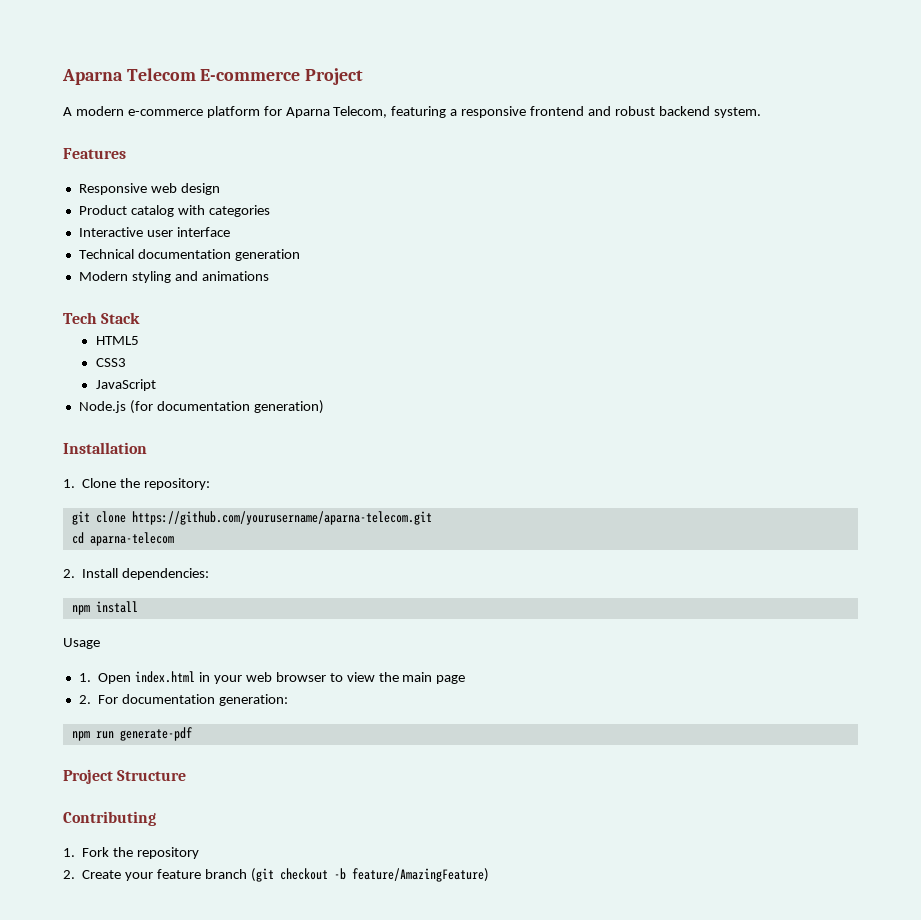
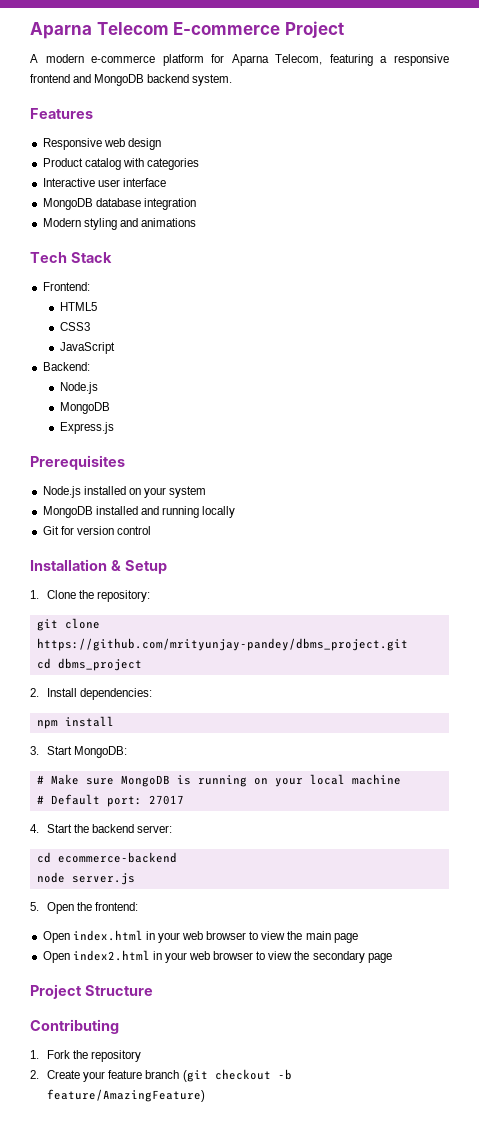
- A modern e-commerce platform for Aparna Telecom, featuring a responsive frontend and robust backend system.
+ A modern e-commerce platform for Aparna Telecom, featuring a responsive frontend and MongoDB backend system.
- Technical documentation generation
+ MongoDB database integration
+ Frontend:
- Node.js (for documentation generation)
+ Backend:
+ Node.js
+ MongoDB
+ Express.js
+ Prerequisites
+ Node.js installed on your system
+ MongoDB installed and running locally
+ Git for version control
- Installation
+ Installation & Setup
- git clone https://github.com/yourusername/aparna-telecom.git
- cd aparna-telecom
+ git clone https://github.com/mrityunjay-pandey/dbms_project.git
+ cd dbms_project
- Usage
- 1. Open index.html in your web browser to view the main page
+ 3. Start MongoDB:
+ # Make sure MongoDB is running on your local machine
+ # Default port: 27017
+ 4. Start the backend server:
+ cd ecommerce-backend
+ node server.js
+ 5. Open the frontend:
+ Open index.html in your web browser to view the main page
- 2. For documentation generation:
- npm run generate-pdf
+ Open index2.html in your web browser to view the secondary page

